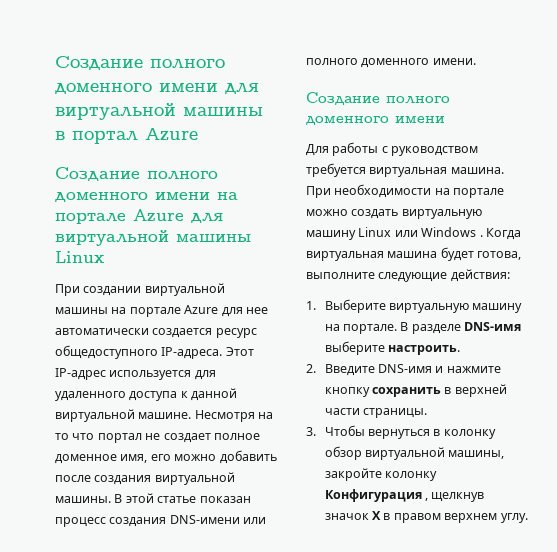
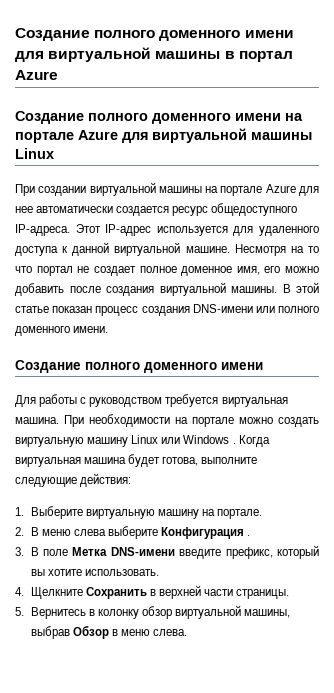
- 1. Выберите виртуальную машину на портале. В разделе DNS-имя выберите настроить.
- 2. Введите DNS-имя и нажмите кнопку сохранить в верхней части страницы.
+ 1. Выберите виртуальную машину на портале.
+ 2. В меню слева выберите Конфигурация .
+ 3. В поле Метка DNS-имени введите префикс, который вы хотите использовать.
+ 4. Щелкните Сохранить в верхней части страницы.
- 3. Чтобы вернуться в колонку обзор виртуальной машины, закройте колонку Конфигурация , щелкнув значок X в правом верхнем углу.
+ 5. Вернитесь в колонку обзор виртуальной машины, выбрав Обзор в меню слева.

